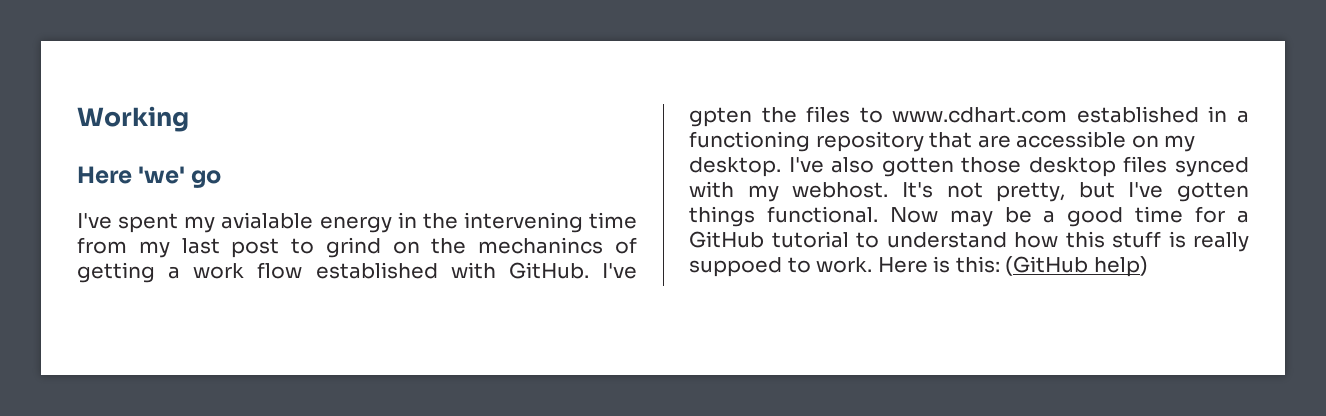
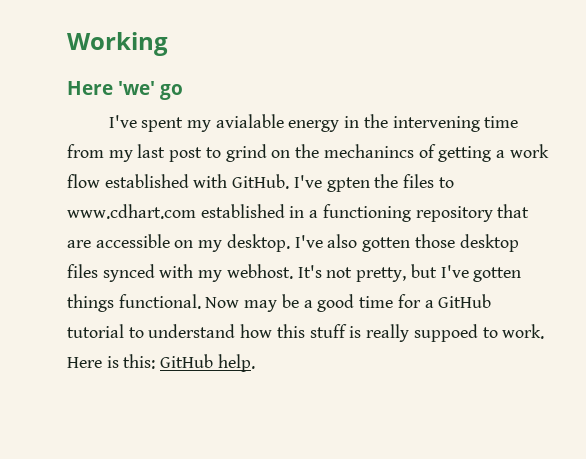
- Here is this: (GitHub help)
+ Here is this: GitHub help.

